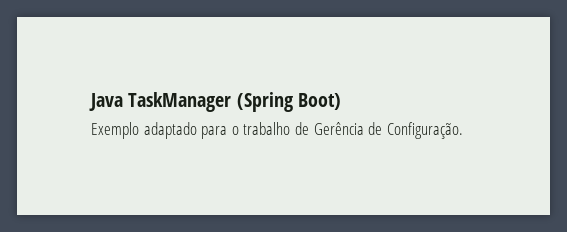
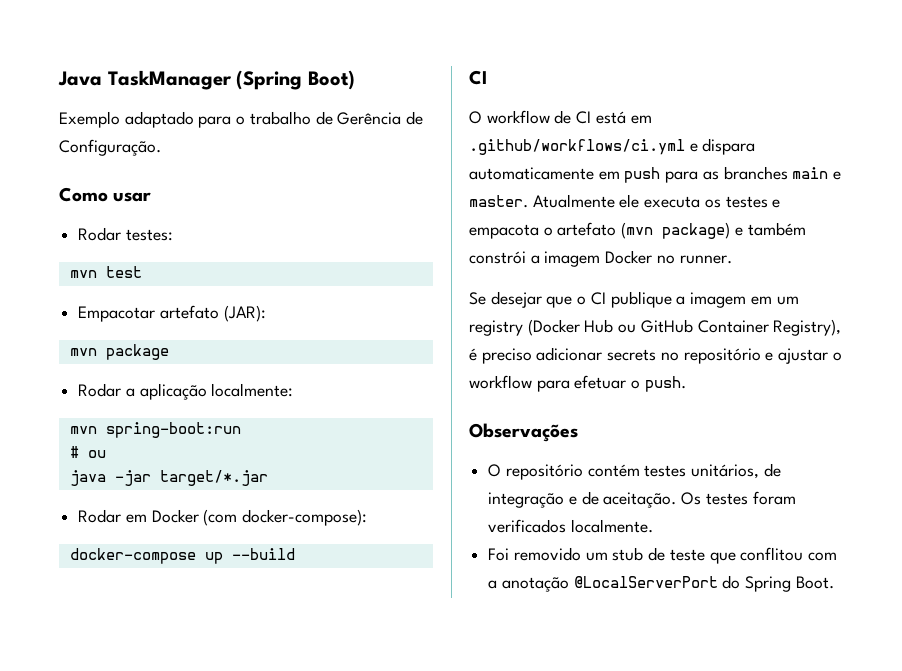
+ Como usar
+ Rodar testes:
+ mvn test
+ Empacotar artefato (JAR):
+ mvn package
+ Rodar a aplicação localmente:
+ mvn spring-boot:run
+ # ou
+ java -jar target/*.jar
+ Rodar em Docker (com docker-compose):
+ docker-compose up --build
+ CI
+ O workflow de CI está em .github/workflows/ci.yml e dispara automaticamente em push para as branches main e master. Atualmente ele executa os testes e empacota o artefato (mvn package) e também constrói a imagem Docker no runner.
+ Se desejar que o CI publique a imagem em um registry (Docker Hub ou GitHub Container Registry), é preciso adicionar secrets no repositório e ajustar o workflow para efetuar o push.
+ Observações
+ O repositório contém testes unitários, de integração e de aceitação. Os testes foram verificados localmente.
+ Foi removido um stub de teste que conflitou com a anotação @LocalServerPort do Spring Boot.

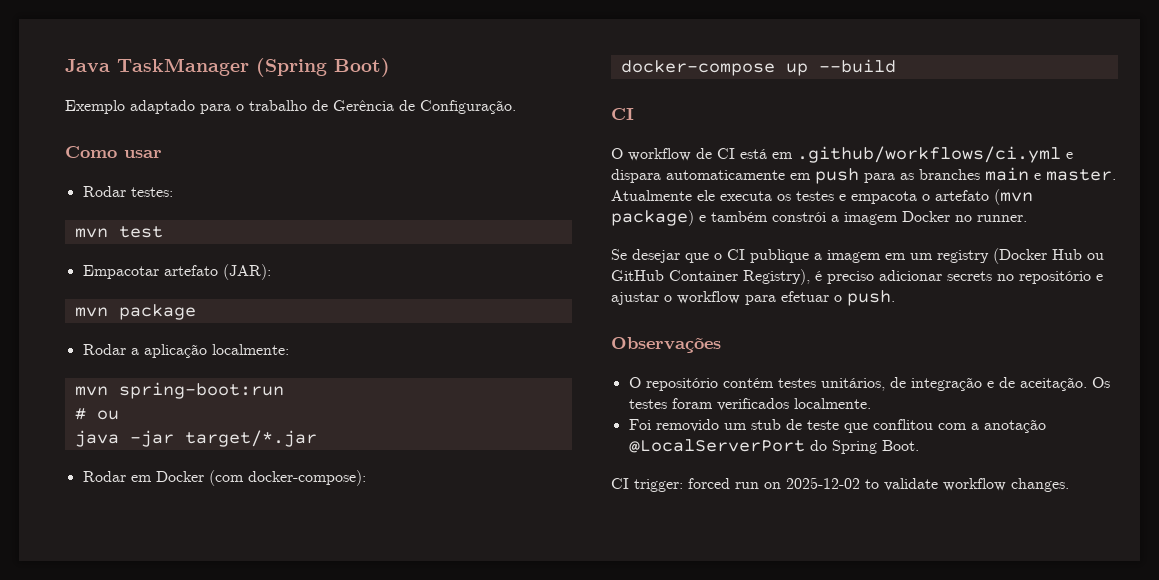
+ CI trigger: forced run on 2025-12-02 to validate workflow changes.

